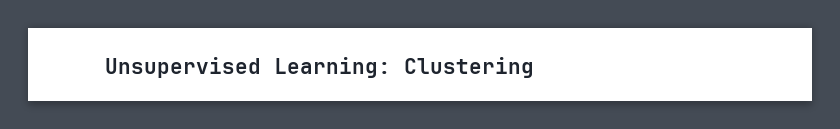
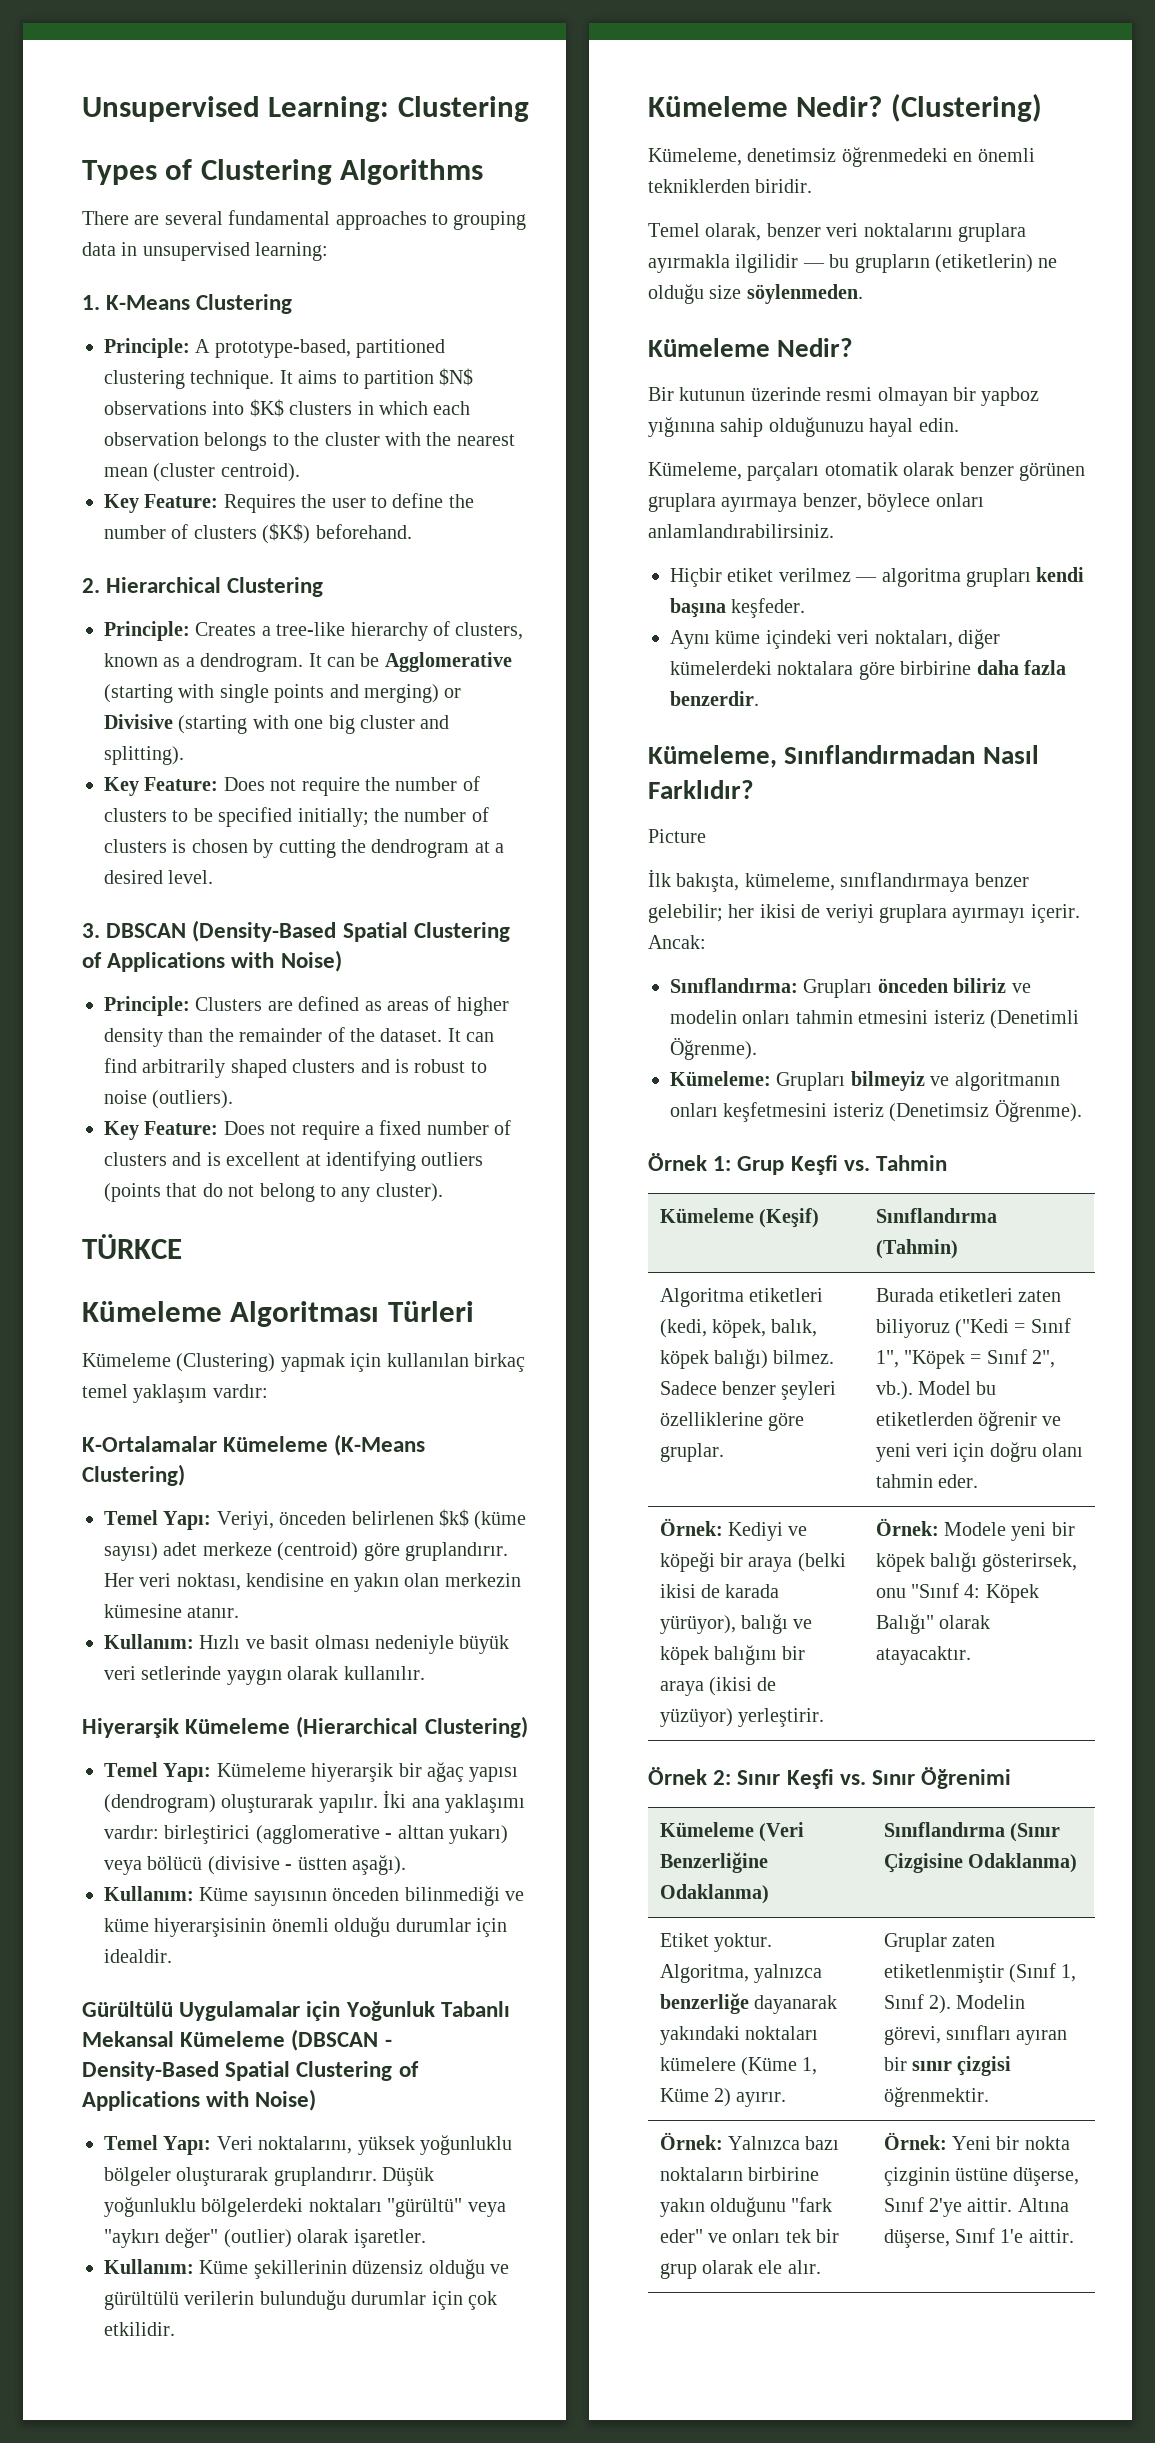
+ Types of Clustering Algorithms
+ There are several fundamental approaches to grouping data in unsupervised learning:
+ 1. K-Means Clustering
+ Principle: A prototype-based, partitioned clustering technique. It aims to partition $N$ observations into $K$ clusters in which each observation belongs to the cluster with the nearest mean (cluster centroid).
+ Key Feature: Requires the user to define the number of clusters ($K$) beforehand.
+ 2. Hierarchical Clustering
+ Principle: Creates a tree-like hierarchy of clusters, known as a dendrogram. It can be Agglomerative (starting with single points and merging) or Divisive (starting with one big cluster and splitting).
+ Key Feature: Does not require the number of clusters to be specified initially; the number of clusters is chosen by cutting the dendrogram at a desired level.
+ 3. DBSCAN (Density-Based Spatial Clustering of Applications with Noise)
+ Principle: Clusters are defined as areas of higher density than the remainder of the dataset. It can find arbitrarily shaped clusters and is robust to noise (outliers).
+ Key Feature: Does not require a fixed number of clusters and is excellent at identifying outliers (points that do not belong to any cluster).
+ TÜRKCE
+ Kümeleme Algoritması Türleri
+ Kümeleme (Clustering) yapmak için kullanılan birkaç temel yaklaşım vardır:
+ K-Ortalamalar Kümeleme (K-Means Clustering)
+ Temel Yapı: Veriyi, önceden belirlenen $k$ (küme sayısı) adet merkeze (centroid) göre gruplandırır. Her veri noktası, kendisine en yakın olan merkezin kümesine atanır.
+ Kullanım: Hızlı ve basit olması nedeniyle büyük veri setlerinde yaygın olarak kullanılır.
+ Hiyerarşik Kümeleme (Hierarchical Clustering)
+ Temel Yapı: Kümeleme hiyerarşik bir ağaç yapısı (dendrogram) oluşturarak yapılır. İki ana yaklaşımı vardır: birleştirici (agglomerative - alttan yukarı) veya bölücü (divisive - üstten aşağı).
+ Kullanım: Küme sayısının önceden bilinmediği ve küme hiyerarşisinin önemli olduğu durumlar için idealdir.
+ Gürültülü Uygulamalar için Yoğunluk Tabanlı Mekansal Kümeleme (DBSCAN - Density-Based Spatial Clustering of Applications with Noise)
+ Temel Yapı: Veri noktalarını, yüksek yoğunluklu bölgeler oluşturarak gruplandırır. Düşük yoğunluklu bölgelerdeki noktaları "gürültü" veya "aykırı değer" (outlier) olarak işaretler.
+ Kullanım: Küme şekillerinin düzensiz olduğu ve gürültülü verilerin bulunduğu durumlar için çok etkilidir.
+ Kümeleme Nedir? (Clustering)
+ Kümeleme, denetimsiz öğrenmedeki en önemli tekniklerden biridir.
+ Temel olarak, benzer veri noktalarını gruplara ayırmakla ilgilidir — bu grupların (etiketlerin) ne olduğu size söylenmeden.
+ Kümeleme Nedir?
+ Bir kutunun üzerinde resmi olmayan bir yapboz yığınına sahip olduğunuzu hayal edin.
+ Kümeleme, parçaları otomatik olarak benzer görünen gruplara ayırmaya benzer, böylece onları anlamlandırabilirsiniz.
+ Hiçbir etiket verilmez — algoritma grupları kendi başına keşfeder.
+ Aynı küme içindeki veri noktaları, diğer kümelerdeki noktalara göre birbirine daha fazla benzerdir.
+ Kümeleme, Sınıflandırmadan Nasıl Farklıdır?
+ Picture
+ İlk bakışta, kümeleme, sınıflandırmaya benzer gelebilir; her ikisi de veriyi gruplara ayırmayı içerir. Ancak:
+ Sınıflandırma: Grupları önceden biliriz ve modelin onları tahmin etmesini isteriz (Denetimli Öğrenme).
+ Kümeleme: Grupları bilmeyiz ve algoritmanın onları keşfetmesini isteriz (Denetimsiz Öğrenme).
+ Örnek 1: Grup Keşfi vs. Tahmin
+ Kümeleme (Keşif) | Sınıflandırma (Tahmin)
+ Algoritma etiketleri (kedi, köpek, balık, köpek balığı) bilmez. Sadece benzer şeyleri özelliklerine göre gruplar. | Burada etiketleri zaten biliyoruz ("Kedi = Sınıf 1", "Köpek = Sınıf 2", vb.). Model bu etiketlerden öğrenir ve yeni veri için doğru olanı tahmin eder.
+ Örnek: Kediyi ve köpeği bir araya (belki ikisi de karada yürüyor), balığı ve köpek balığını bir araya (ikisi de yüzüyor) yerleştirir. | Örnek: Modele yeni bir köpek balığı gösterirsek, onu "Sınıf 4: Köpek Balığı" olarak atayacaktır.
+ Örnek 2: Sınır Keşfi vs. Sınır Öğrenimi
+ Kümeleme (Veri Benzerliğine Odaklanma) | Sınıflandırma (Sınır Çizgisine Odaklanma)
+ Etiket yoktur. Algoritma, yalnızca benzerliğe dayanarak yakındaki noktaları kümelere (Küme 1, Küme 2) ayırır. | Gruplar zaten etiketlenmiştir (Sınıf 1, Sınıf 2). Modelin görevi, sınıfları ayıran bir sınır çizgisi öğrenmektir.
+ Örnek: Yalnızca bazı noktaların birbirine yakın olduğunu "fark eder" ve onları tek bir grup olarak ele alır. | Örnek: Yeni bir nokta çizginin üstüne düşerse, Sınıf 2'ye aittir. Altına düşerse, Sınıf 1'e aittir.

